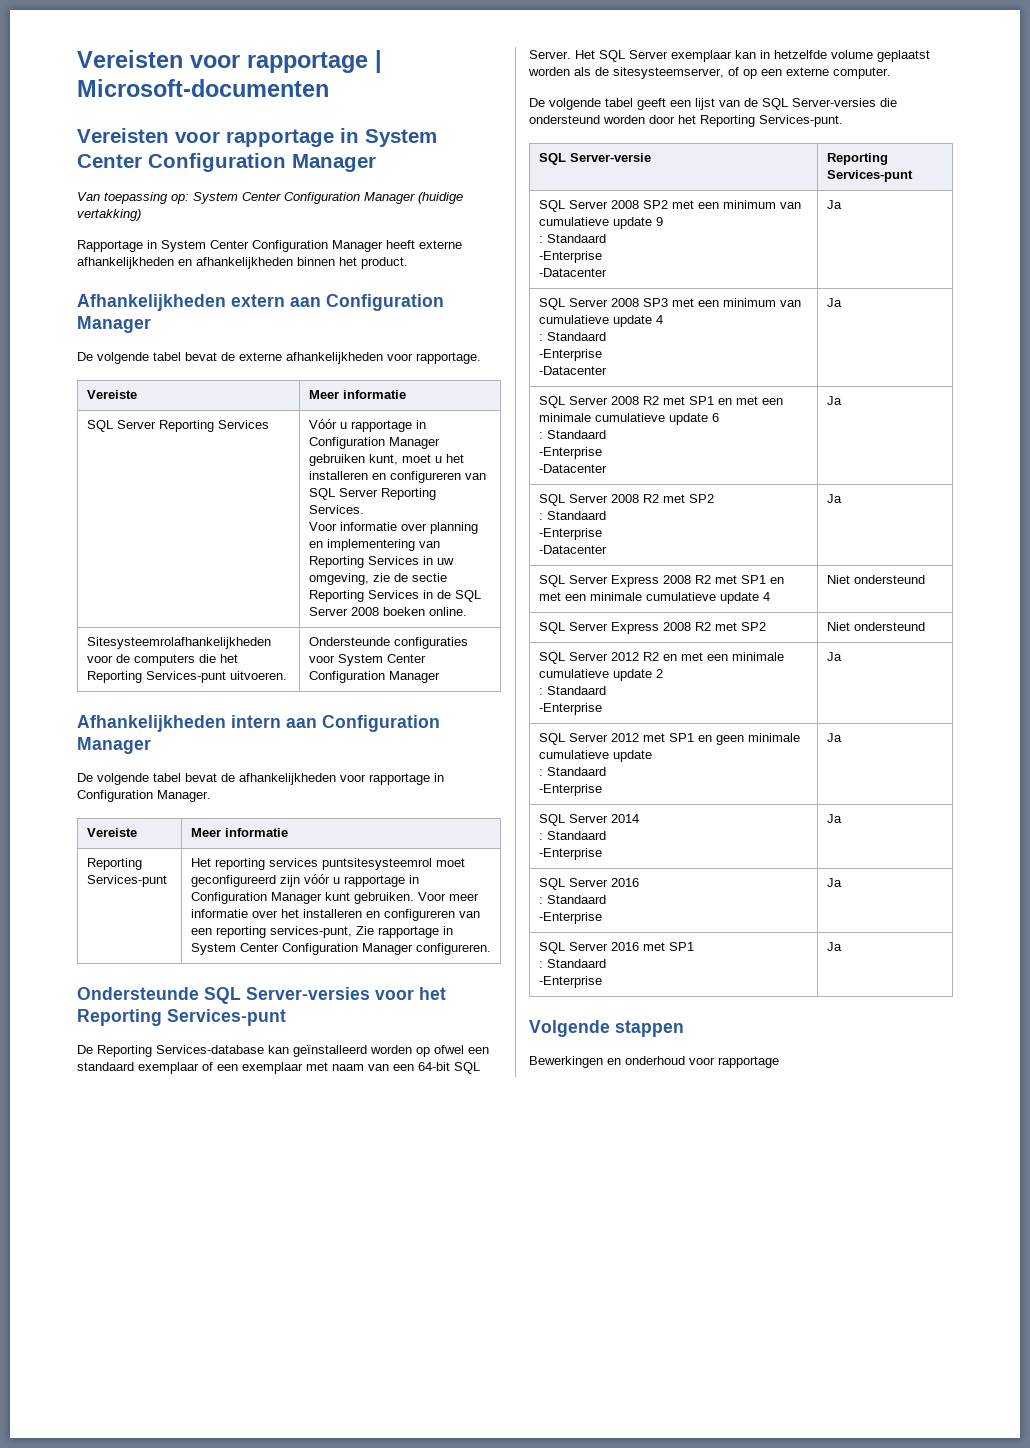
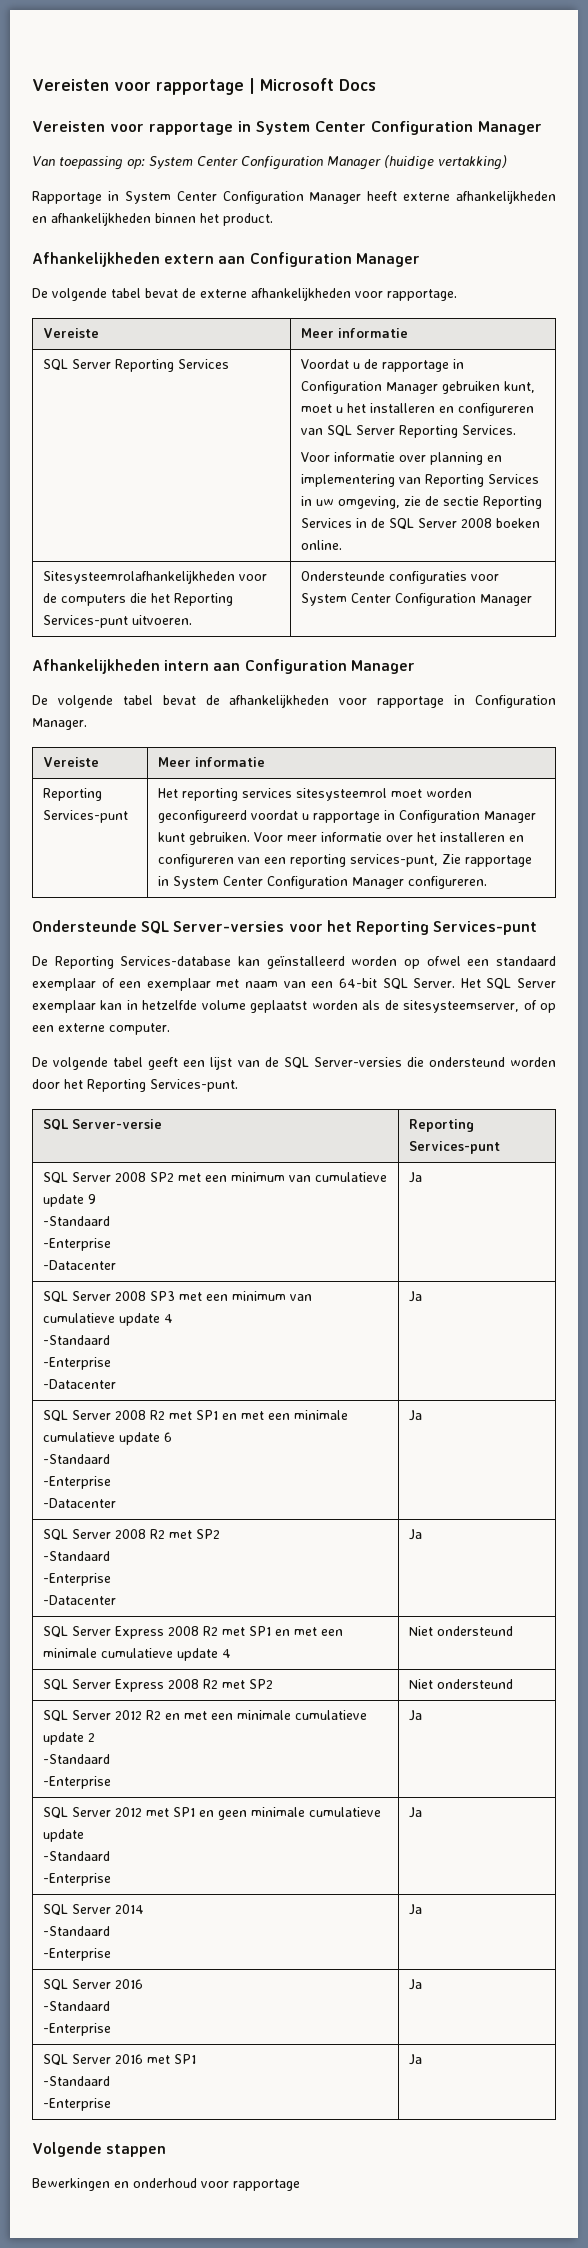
- Vereisten voor rapportage | Microsoft-documenten
+ Vereisten voor rapportage | Microsoft Docs
- Vóór u rapportage in Configuration Manager gebruiken kunt, moet u het installeren en configureren van SQL Server Reporting Services.
+ Voordat u de rapportage in Configuration Manager gebruiken kunt, moet u het installeren en configureren van SQL Server Reporting Services.
- Reporting Services-punt | Het reporting services puntsitesysteemrol moet geconfigureerd zijn vóór u rapportage in Configuration Manager kunt gebruiken. Voor meer informatie over het installeren en configureren van een reporting services-punt, Zie rapportage in System Center Configuration Manager configureren.
+ Reporting Services-punt | Het reporting services sitesysteemrol moet worden geconfigureerd voordat u rapportage in Configuration Manager kunt gebruiken. Voor meer informatie over het installeren en configureren van een reporting services-punt, Zie rapportage in System Center Configuration Manager configureren.
  SQL Server 2008 SP2 met een minimum van cumulatieve update 9
- : Standaard
+ -Standaard
  SQL Server 2008 SP3 met een minimum van cumulatieve update 4
- : Standaard
+ -Standaard
  SQL Server 2008 R2 met SP1 en met een minimale cumulatieve update 6
- : Standaard
+ -Standaard
  SQL Server 2008 R2 met SP2
- : Standaard
+ -Standaard
  SQL Server 2012 R2 en met een minimale cumulatieve update 2
- : Standaard
+ -Standaard
  SQL Server 2012 met SP1 en geen minimale cumulatieve update
- : Standaard
+ -Standaard
  SQL Server 2014
- : Standaard
+ -Standaard
  -Enterprise | Ja
  SQL Server 2016
- : Standaard
+ -Standaard
  SQL Server 2016 met SP1
- : Standaard
+ -Standaard

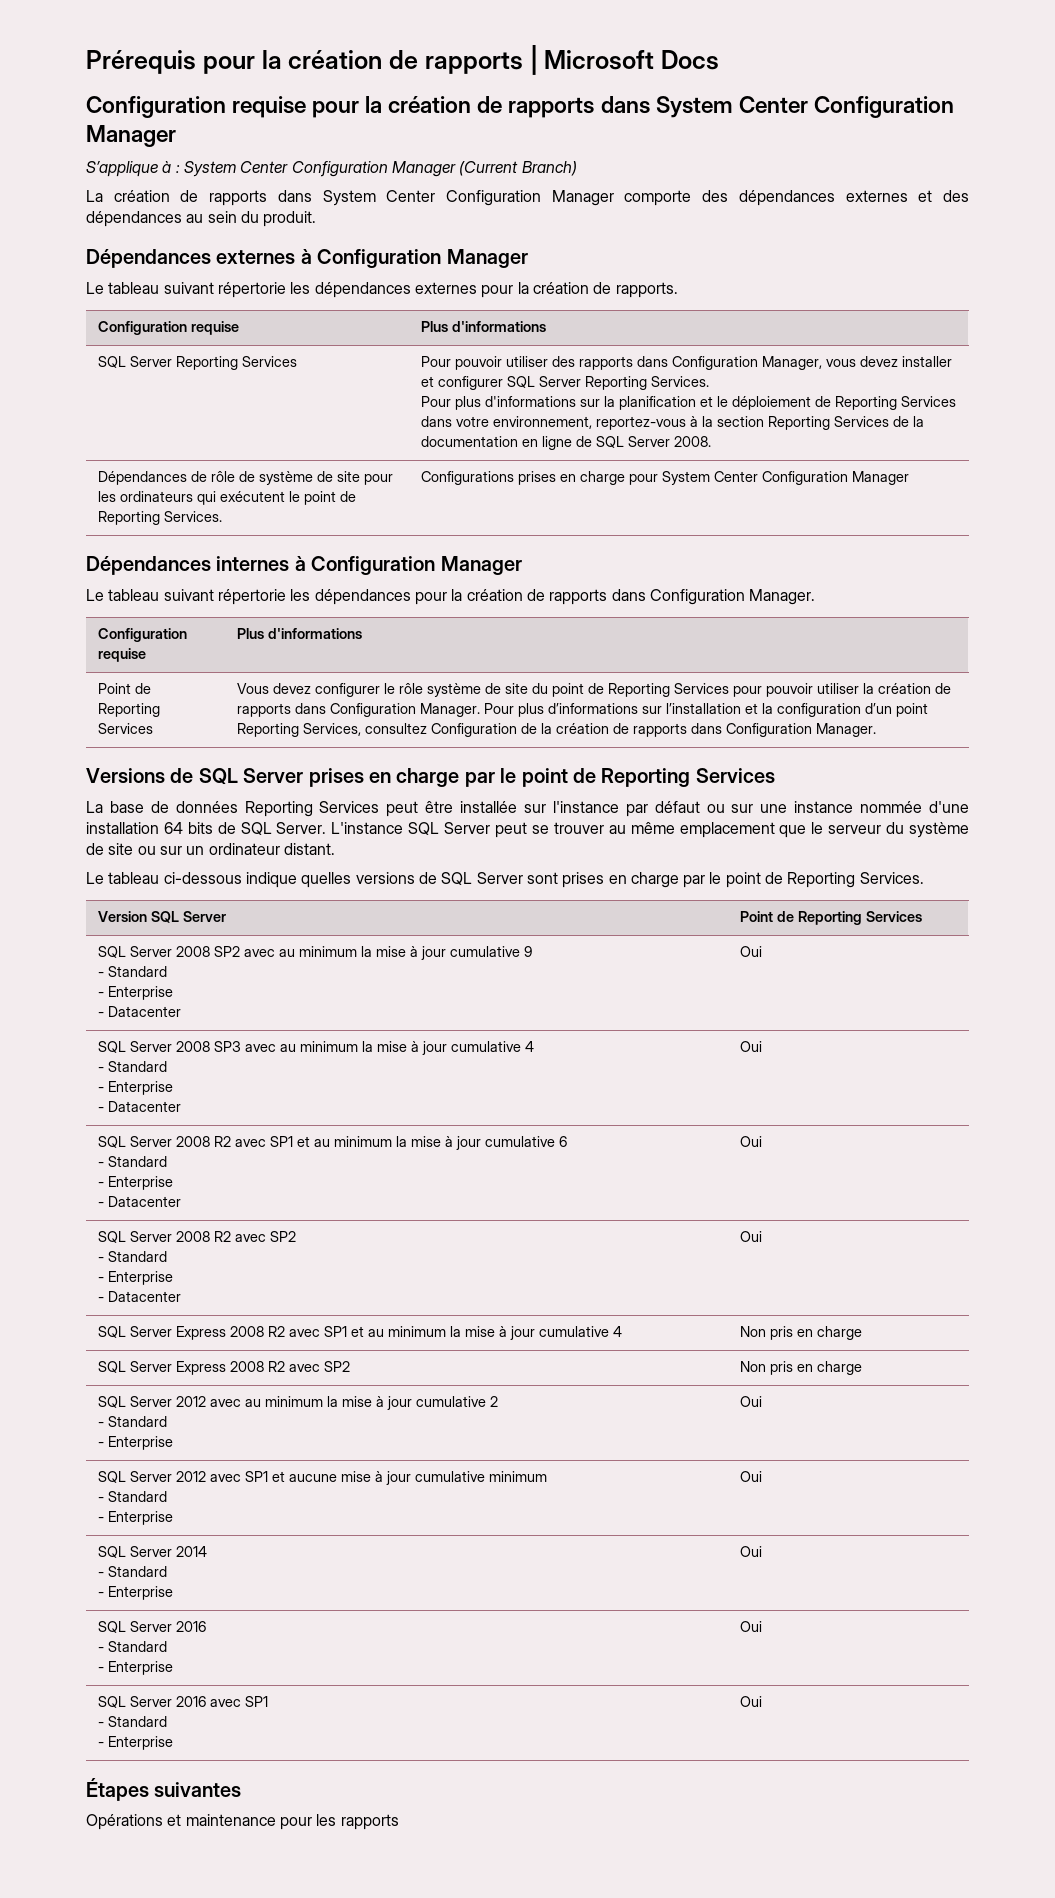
- Vereisten voor rapportage | Microsoft Docs
- Vereisten voor rapportage in System Center Configuration Manager
- Van toepassing op: System Center Configuration Manager (huidige vertakking)
- Rapportage in System Center Configuration Manager heeft externe afhankelijkheden en afhankelijkheden binnen het product.
- Afhankelijkheden extern aan Configuration Manager
- De volgende tabel bevat de externe afhankelijkheden voor rapportage.
- Vereiste | Meer informatie
- SQL Server Reporting Services | Voordat u de rapportage in Configuration Manager gebruiken kunt, moet u het installeren en configureren van SQL Server Reporting Services.
- Voor informatie over planning en implementering van Reporting Services in uw omgeving, zie de sectie Reporting Services in de SQL Server 2008 boeken online.
- Sitesysteemrolafhankelijkheden voor de computers die het Reporting Services-punt uitvoeren. | Ondersteunde configuraties voor System Center Configuration Manager
- Afhankelijkheden intern aan Configuration Manager
- De volgende tabel bevat de afhankelijkheden voor rapportage in Configuration Manager.
- Vereiste | Meer informatie
- Reporting Services-punt | Het reporting services sitesysteemrol moet worden geconfigureerd voordat u rapportage in Configuration Manager kunt gebruiken. Voor meer informatie over het installeren en configureren van een reporting services-punt, Zie rapportage in System Center Configuration Manager configureren.
- Ondersteunde SQL Server-versies voor het Reporting Services-punt
- De Reporting Services-database kan geïnstalleerd worden op ofwel een standaard exemplaar of een exemplaar met naam van een 64-bit SQL Server.
+ Prérequis pour la création de rapports | Microsoft Docs
+ Configuration requise pour la création de rapports dans System Center Configuration Manager
+ S’applique à : System Center Configuration Manager (Current Branch)
+ La création de rapports dans System Center Configuration Manager comporte des dépendances externes et des dépendances au sein du produit.
+ Dépendances externes à Configuration Manager
+ Le tableau suivant répertorie les dépendances externes pour la création de rapports.
+ Configuration requise | Plus d'informations
+ SQL Server Reporting Services | Pour pouvoir utiliser des rapports dans Configuration Manager, vous devez installer et configurer SQL Server Reporting Services.
+ Pour plus d'informations sur la planification et le déploiement de Reporting Services dans votre environnement, reportez-vous à la section Reporting Services de la documentation en ligne de SQL Server 2008.
+ Dépendances de rôle de système de site pour les ordinateurs qui exécutent le point de Reporting Services. | Configurations prises en charge pour System Center Configuration Manager
+ Dépendances internes à Configuration Manager
+ Le tableau suivant répertorie les dépendances pour la création de rapports dans Configuration Manager.
+ Configuration requise | Plus d'informations
+ Point de Reporting Services | Vous devez configurer le rôle système de site du point de Reporting Services pour pouvoir utiliser la création de rapports dans Configuration Manager. Pour plus d’informations sur l’installation et la configuration d’un point Reporting Services, consultez Configuration de la création de rapports dans Configuration Manager.
+ Versions de SQL Server prises en charge par le point de Reporting Services
+ La base de données Reporting Services peut être installée sur l'instance par défaut ou sur une instance nommée d'une installation 64 bits de SQL Server.
- Het SQL Server exemplaar kan in hetzelfde volume geplaatst worden als de sitesysteemserver, of op een externe computer.
- De volgende tabel geeft een lijst van de SQL Server-versies die ondersteund worden door het Reporting Services-punt.
- SQL Server-versie | Reporting Services-punt
- SQL Server 2008 SP2 met een minimum van cumulatieve update 9
- -Standaard
- -Enterprise
- -Datacenter | Ja
- SQL Server 2008 SP3 met een minimum van cumulatieve update 4
- -Standaard
- -Enterprise
- -Datacenter | Ja
- SQL Server 2008 R2 met SP1 en met een minimale cumulatieve update 6
- -Standaard
- -Enterprise
- -Datacenter | Ja
- SQL Server 2008 R2 met SP2
- -Standaard
- -Enterprise
- -Datacenter | Ja
- SQL Server Express 2008 R2 met SP1 en met een minimale cumulatieve update 4 | Niet ondersteund
- SQL Server Express 2008 R2 met SP2 | Niet ondersteund
- SQL Server 2012 R2 en met een minimale cumulatieve update 2
- -Standaard
- -Enterprise | Ja
- SQL Server 2012 met SP1 en geen minimale cumulatieve update
- -Standaard
- -Enterprise | Ja
+ L'instance SQL Server peut se trouver au même emplacement que le serveur du système de site ou sur un ordinateur distant.
+ Le tableau ci-dessous indique quelles versions de SQL Server sont prises en charge par le point de Reporting Services.
+ Version SQL Server | Point de Reporting Services
+ SQL Server 2008 SP2 avec au minimum la mise à jour cumulative 9
+ - Standard
+ - Enterprise
+ - Datacenter | Oui
+ SQL Server 2008 SP3 avec au minimum la mise à jour cumulative 4
+ - Standard
+ - Enterprise
+ - Datacenter | Oui
+ SQL Server 2008 R2 avec SP1 et au minimum la mise à jour cumulative 6
+ - Standard
+ - Enterprise
+ - Datacenter | Oui
+ SQL Server 2008 R2 avec SP2
+ - Standard
+ - Enterprise
+ - Datacenter | Oui
+ SQL Server Express 2008 R2 avec SP1 et au minimum la mise à jour cumulative 4 | Non pris en charge
+ SQL Server Express 2008 R2 avec SP2 | Non pris en charge
+ SQL Server 2012 avec au minimum la mise à jour cumulative 2
+ - Standard
+ - Enterprise | Oui
+ SQL Server 2012 avec SP1 et aucune mise à jour cumulative minimum
+ - Standard
+ - Enterprise | Oui
  SQL Server 2014
- -Standaard
- -Enterprise | Ja
+ - Standard
+ - Enterprise | Oui
  SQL Server 2016
- -Standaard
- -Enterprise | Ja
- SQL Server 2016 met SP1
- -Standaard
- -Enterprise | Ja
- Volgende stappen
- Bewerkingen en onderhoud voor rapportage
+ - Standard
+ - Enterprise | Oui
+ SQL Server 2016 avec SP1
+ - Standard
+ - Enterprise | Oui
+ Étapes suivantes
+ Opérations et maintenance pour les rapports

